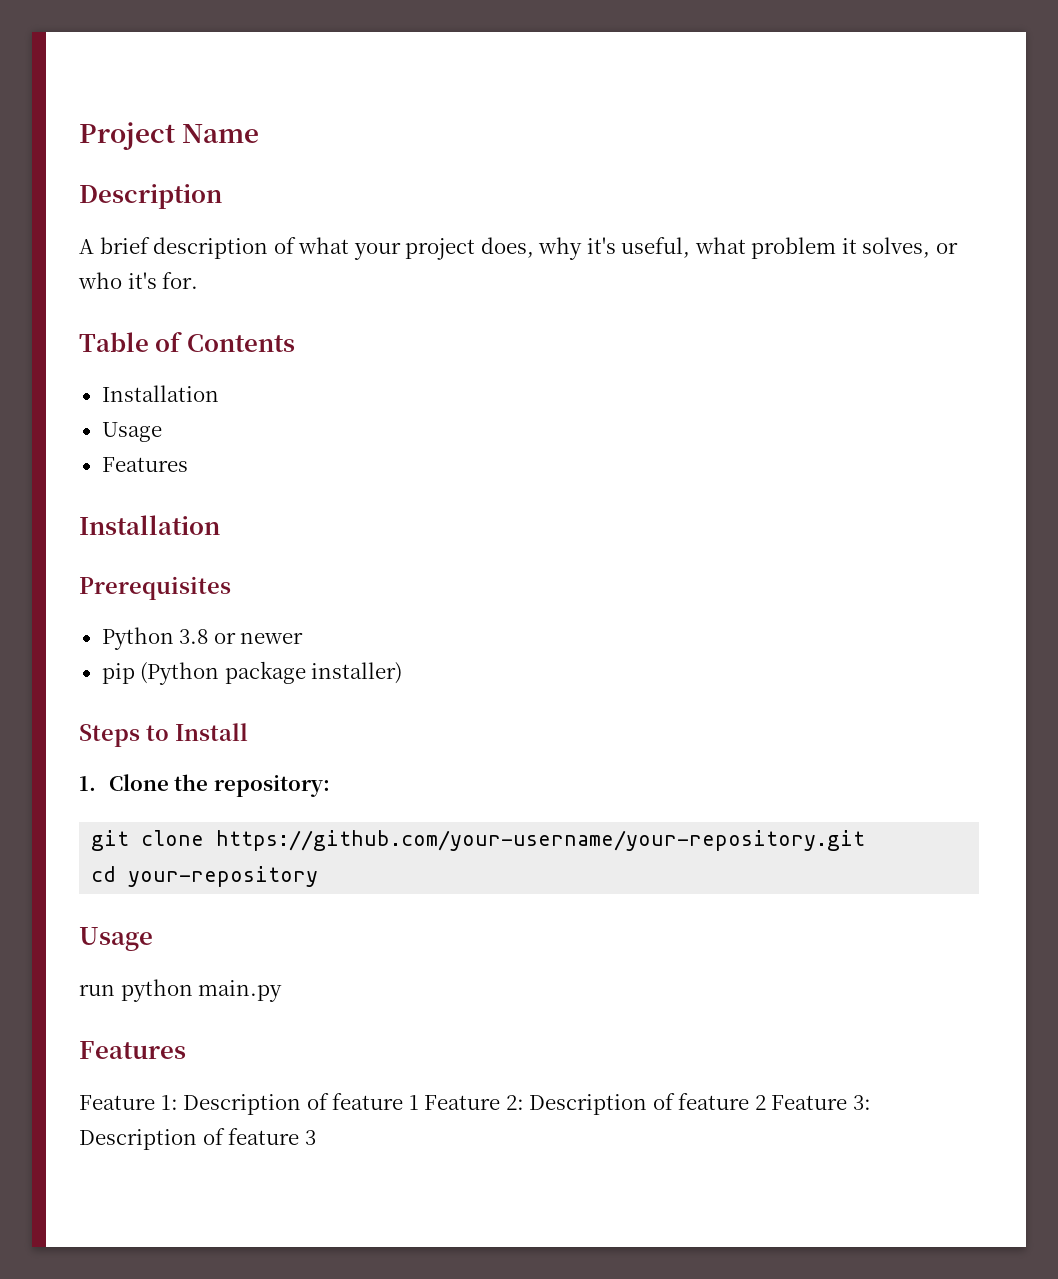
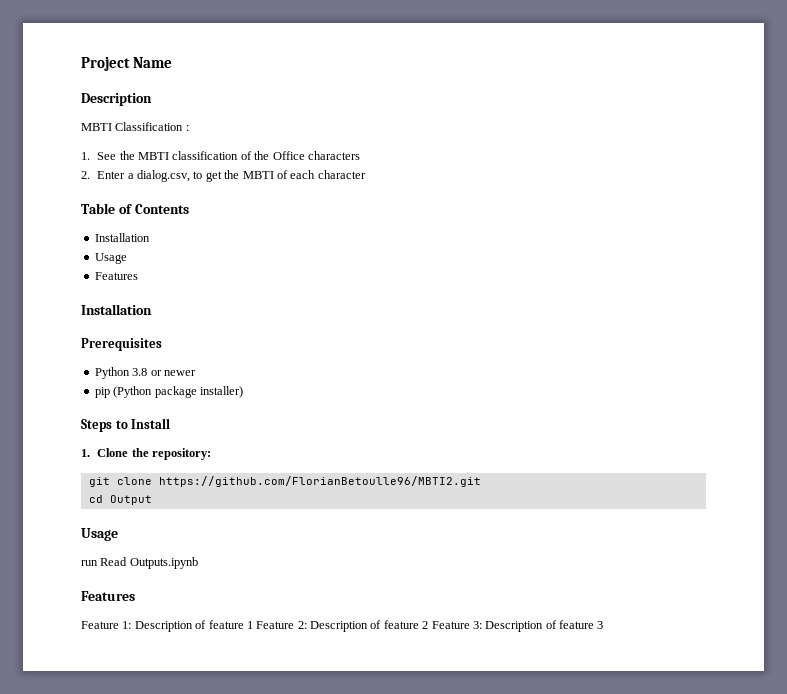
- A brief description of what your project does, why it's useful, what problem it solves, or who it's for.
+ MBTI Classification :
+ 1. See the MBTI classification of the Office characters
+ 2. Enter a dialog.csv, to get the MBTI of each character
- git clone https://github.com/your-username/your-repository.git
+ git clone https://github.com/FlorianBetoulle96/MBTI2.git
- cd your-repository
+ cd Output
- run python main.py
+ run Read Outputs.ipynb

